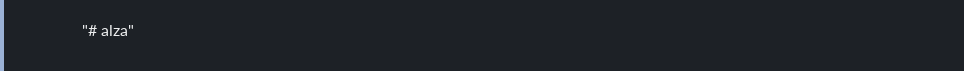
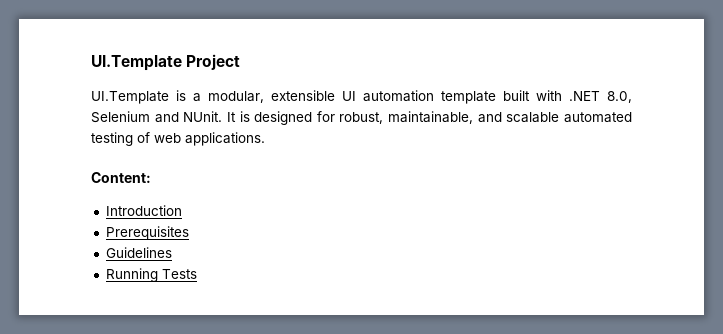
- "# alza"
+ UI.Template Project
+ UI.Template is a modular, extensible UI automation template built with .NET 8.0, Selenium and NUnit. It is designed for robust, maintainable, and scalable automated testing of web applications.
+ Content:
+ Introduction
+ Prerequisites
+ Guidelines
+ Running Tests

